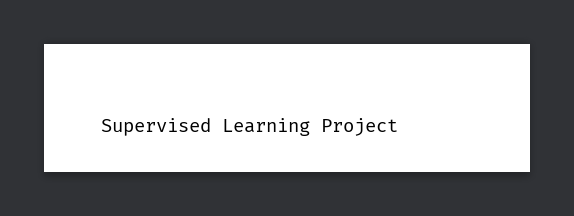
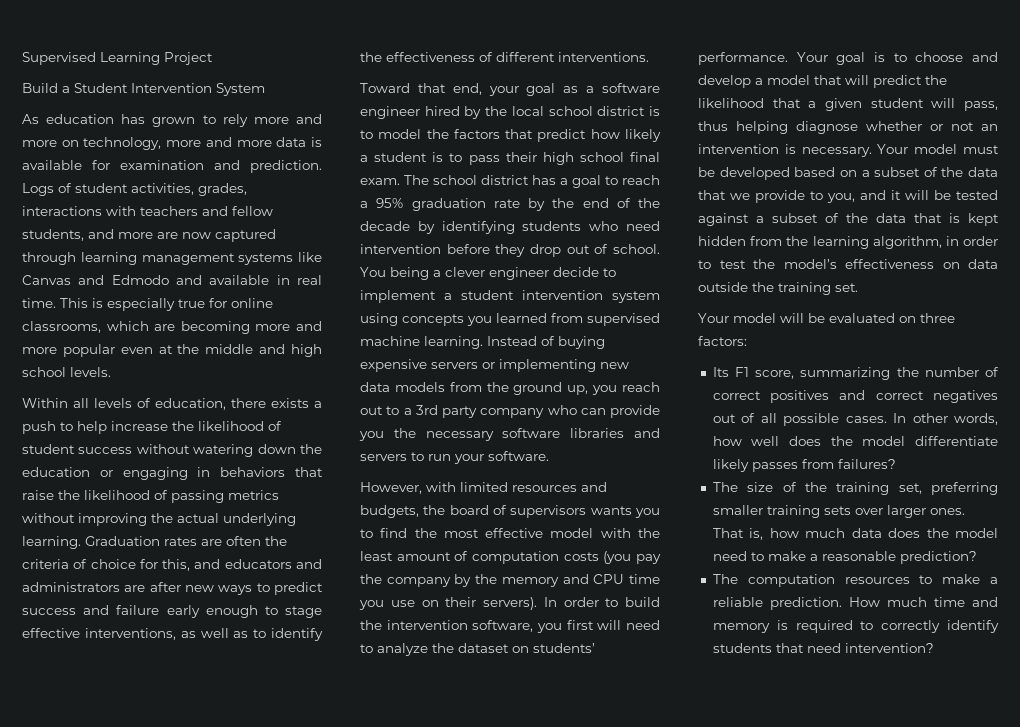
+ Build a Student Intervention System
+ As education has grown to rely more and more on technology, more and more data is available for examination and prediction. Logs of student activities, grades, interactions with teachers and fellow students, and more are now captured through learning management systems like Canvas and Edmodo and available in real time. This is especially true for online classrooms, which are becoming more and more popular even at the middle and high school levels.
+ Within all levels of education, there exists a push to help increase the likelihood of student success without watering down the education or engaging in behaviors that raise the likelihood of passing metrics without improving the actual underlying learning. Graduation rates are often the criteria of choice for this, and educators and administrators are after new ways to predict success and failure early enough to stage effective interventions, as well as to identify the effectiveness of different interventions.
+ Toward that end, your goal as a software engineer hired by the local school district is to model the factors that predict how likely a student is to pass their high school final exam. The school district has a goal to reach a 95% graduation rate by the end of the decade by identifying students who need intervention before they drop out of school. You being a clever engineer decide to implement a student intervention system using concepts you learned from supervised machine learning. Instead of buying expensive servers or implementing new data models from the ground up, you reach out to a 3rd party company who can provide you the necessary software libraries and servers to run your software.
+ However, with limited resources and budgets, the board of supervisors wants you to find the most effective model with the least amount of computation costs (you pay the company by the memory and CPU time you use on their servers). In order to build the intervention software, you first will need to analyze the dataset on students’ performance. Your goal is to choose and develop a model that will predict the likelihood that a given student will pass, thus helping diagnose whether or not an intervention is necessary. Your model must be developed based on a subset of the data that we provide to you, and it will be tested against a subset of the data that is kept hidden from the learning algorithm, in order to test the model’s effectiveness on data outside the training set.
+ Your model will be evaluated on three factors:
+ Its F1 score, summarizing the number of correct positives and correct negatives out of all possible cases. In other words, how well does the model differentiate likely passes from failures?
+ The size of the training set, preferring smaller training sets over larger ones. That is, how much data does the model need to make a reasonable prediction?
+ The computation resources to make a reliable prediction. How much time and memory is required to correctly identify students that need intervention?

